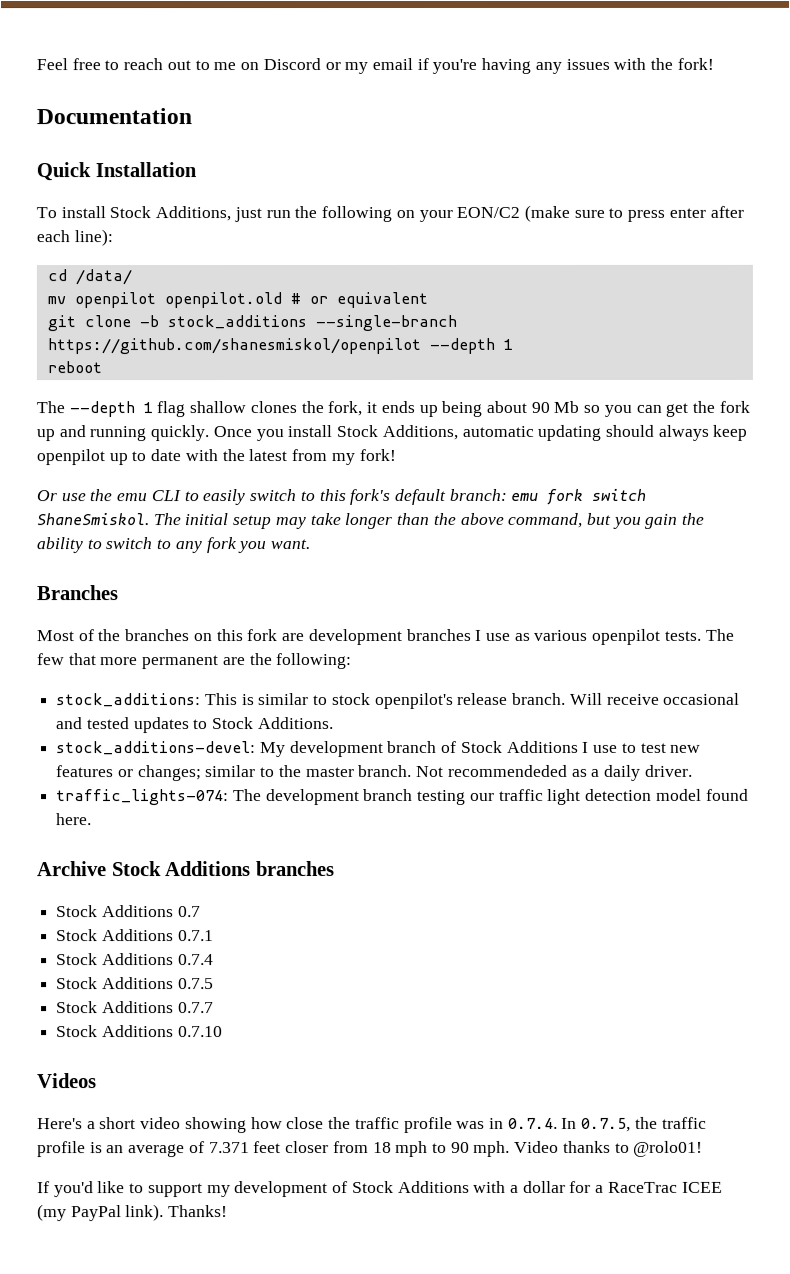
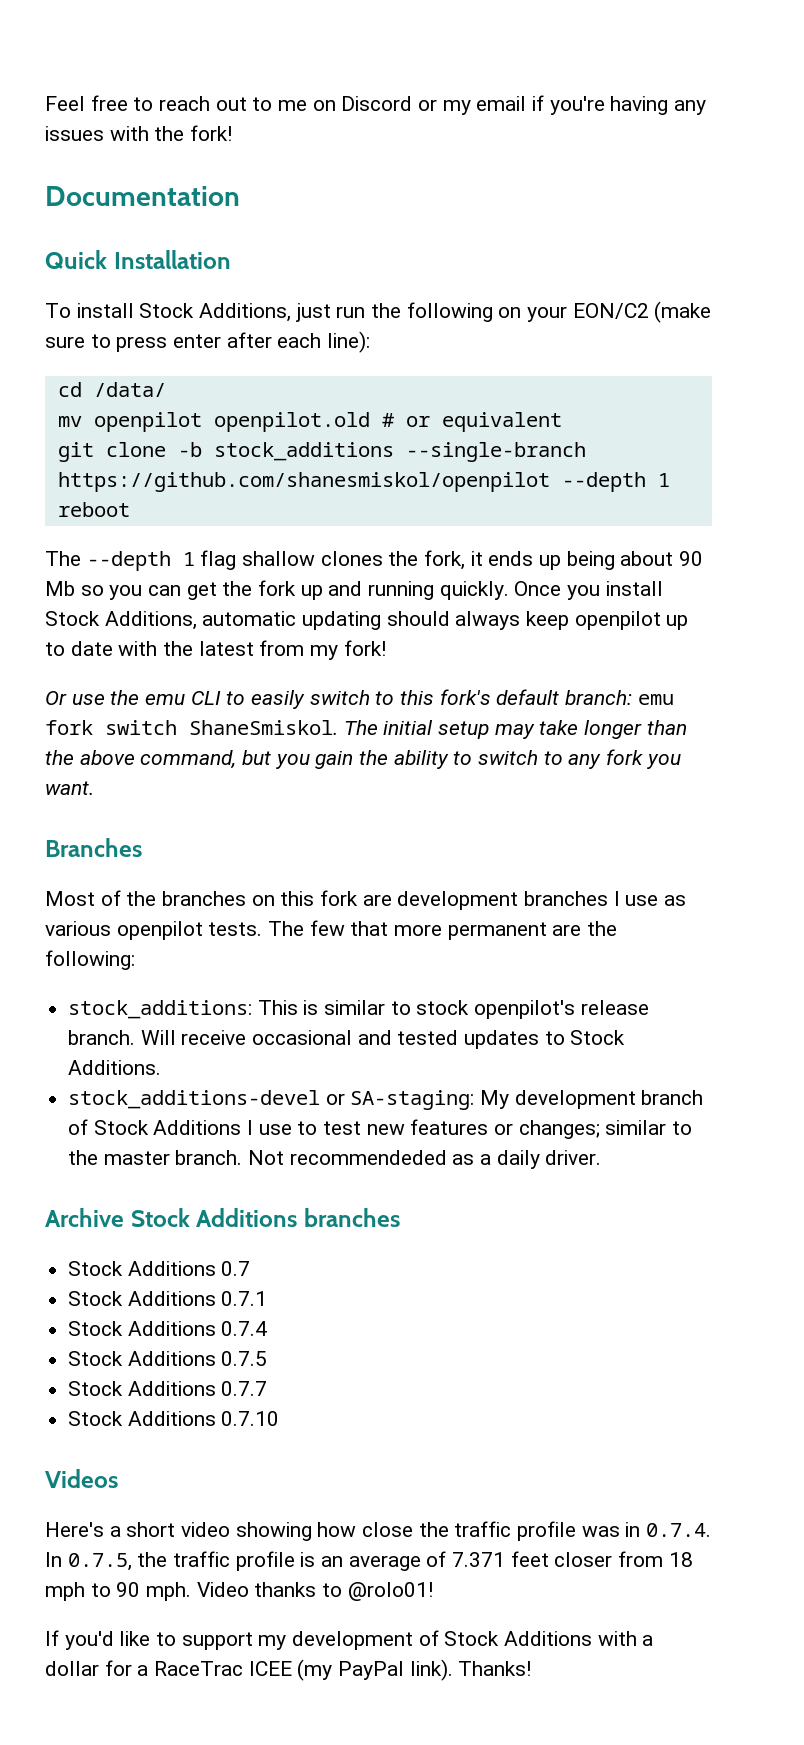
- stock_additions-devel: My development branch of Stock Additions I use to test new features or changes; similar to the master branch.
+ stock_additions-devel or SA-staging: My development branch of Stock Additions I use to test new features or changes; similar to the master branch.
- traffic_lights-074: The development branch testing our traffic light detection model found here.

